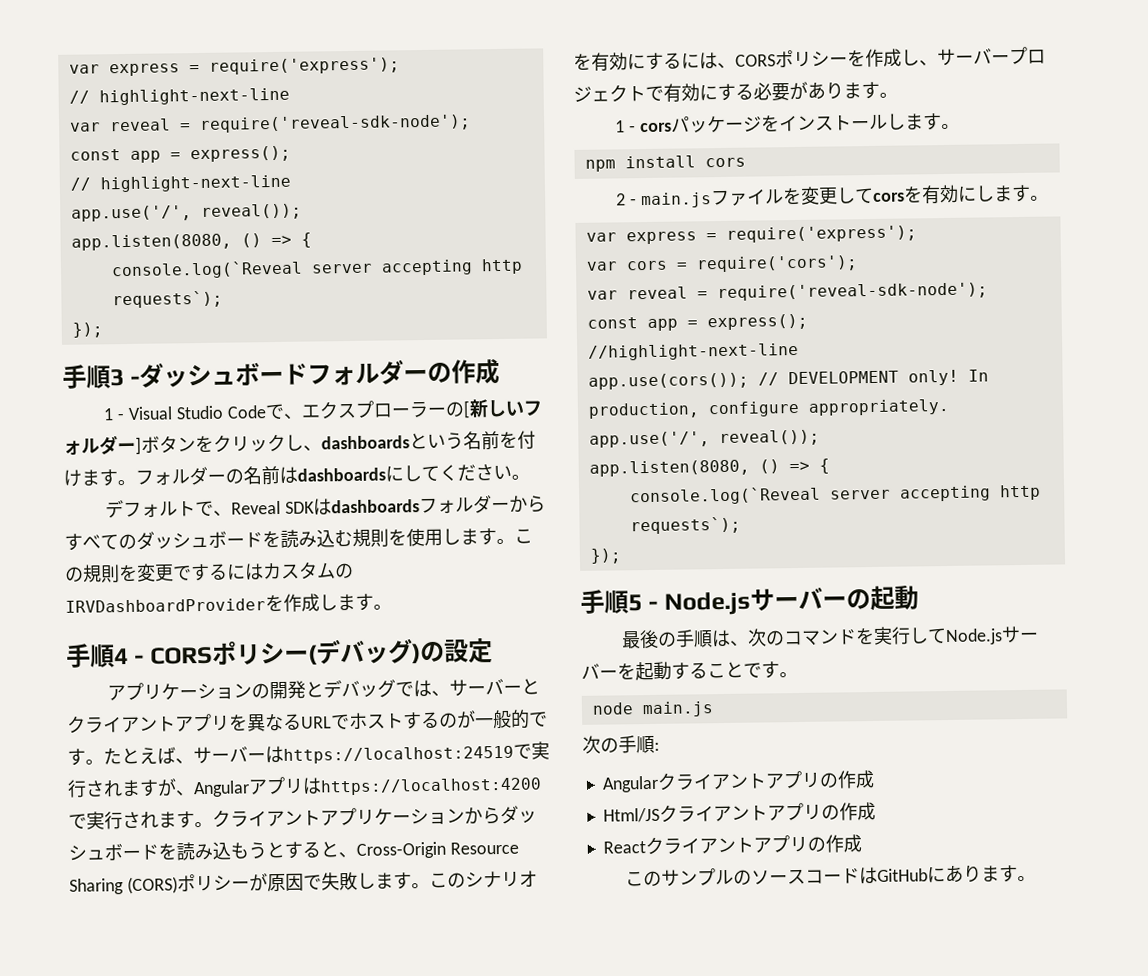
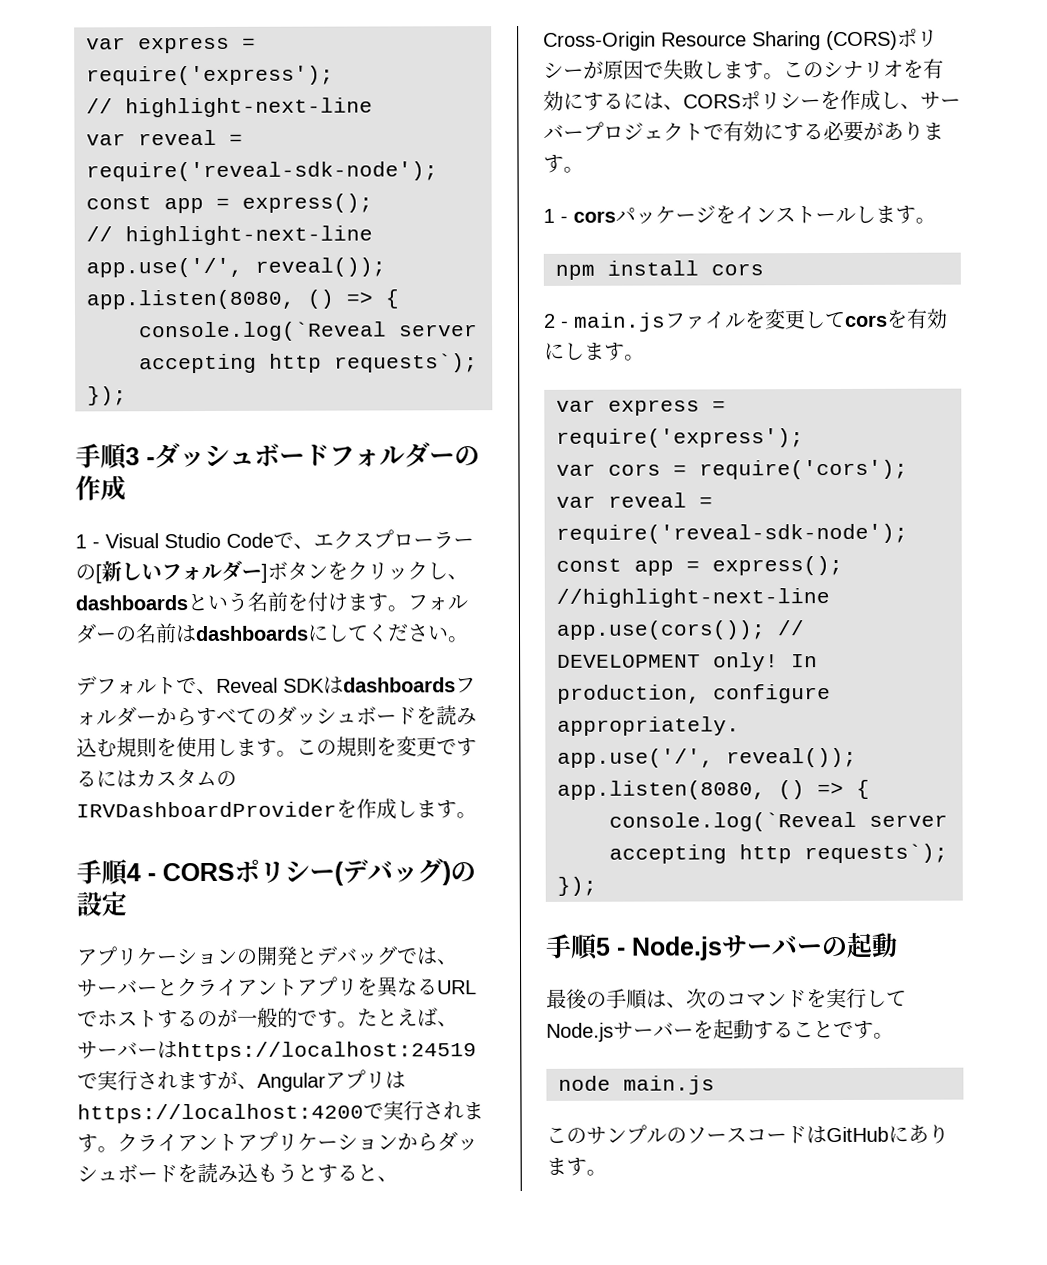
- 次の手順:
- Angularクライアントアプリの作成
- Html/JSクライアントアプリの作成
- Reactクライアントアプリの作成

